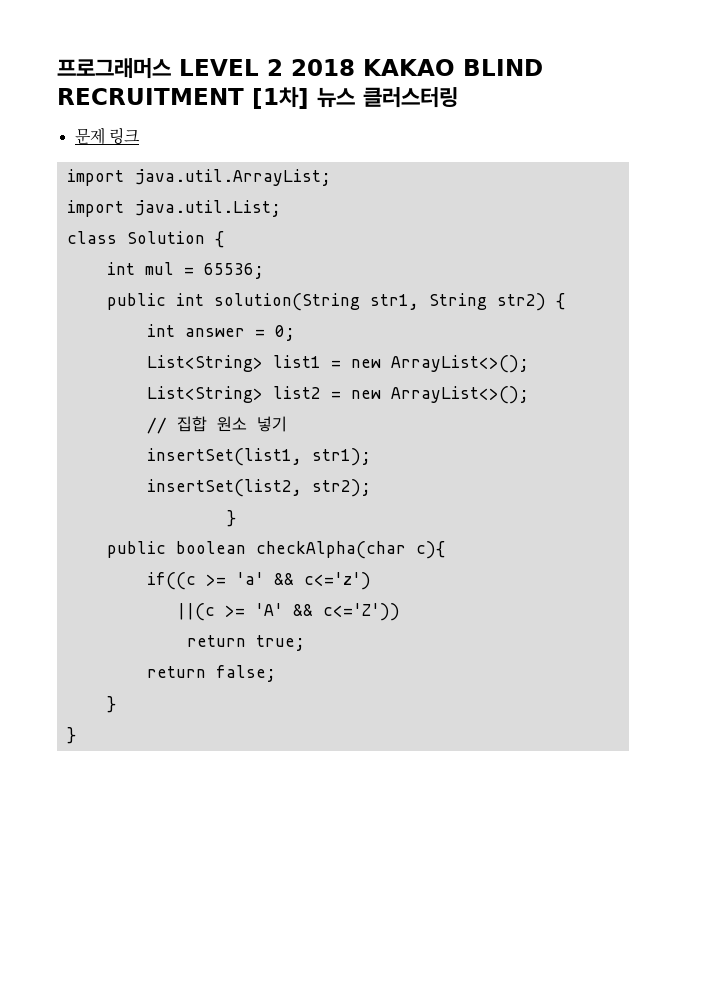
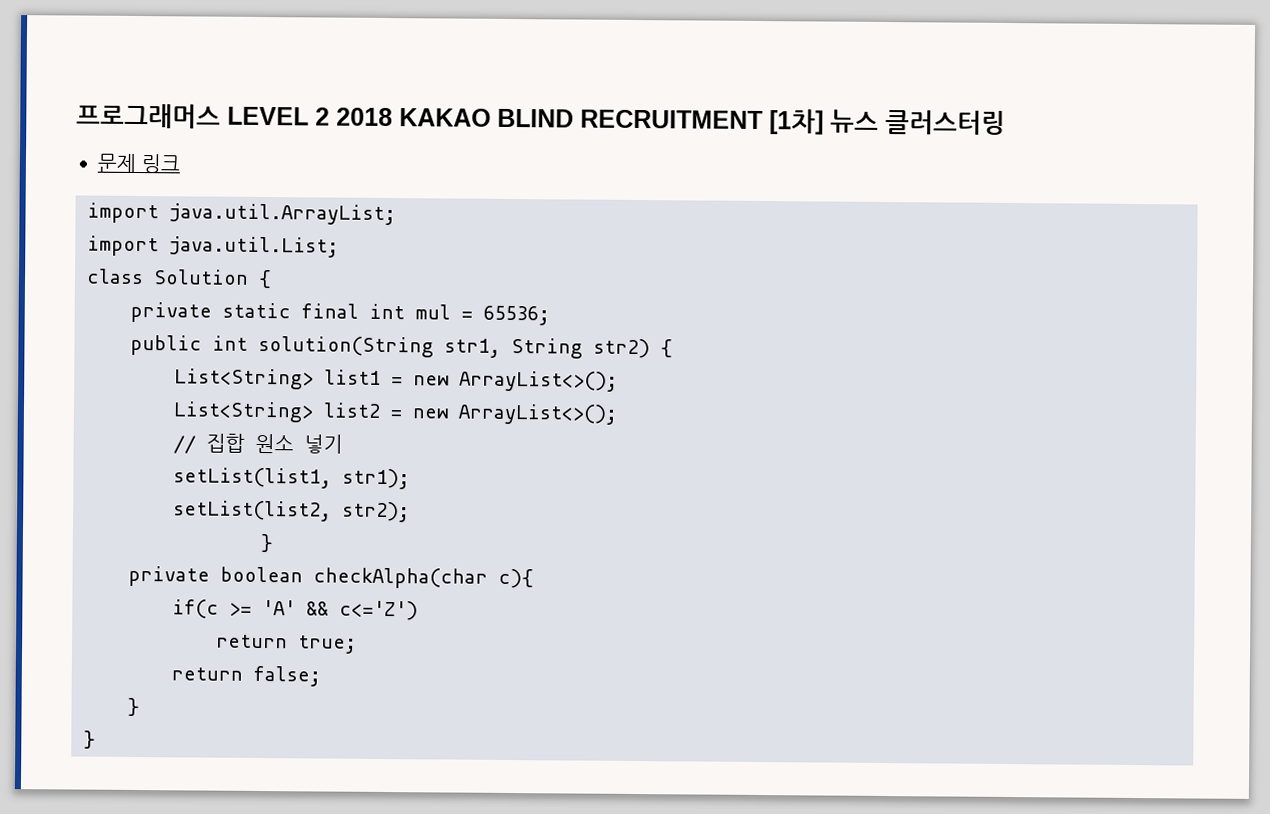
- int mul = 65536;
+ private static final int mul = 65536;
- int answer = 0;
- insertSet(list1, str1);
+ setList(list1, str1);
- insertSet(list2, str2);
+ setList(list2, str2);
- public boolean checkAlpha(char c){
+ private boolean checkAlpha(char c){
- if((c >= 'a' && c<='z')
- ||(c >= 'A' && c<='Z'))
+ if(c >= 'A' && c<='Z')

